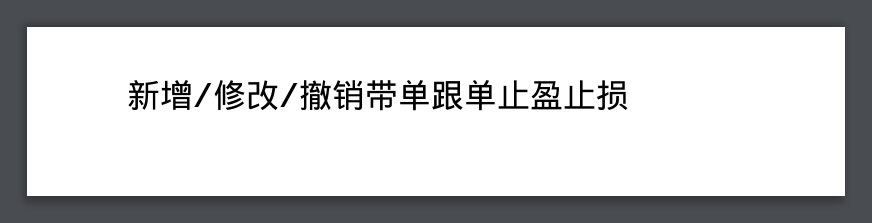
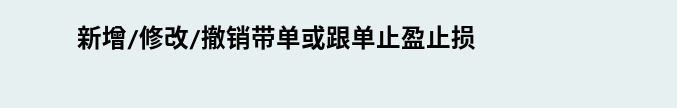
- 新增/修改/撤销带单跟单止盈止损
+ 新增/修改/撤销带单或跟单止盈止损

